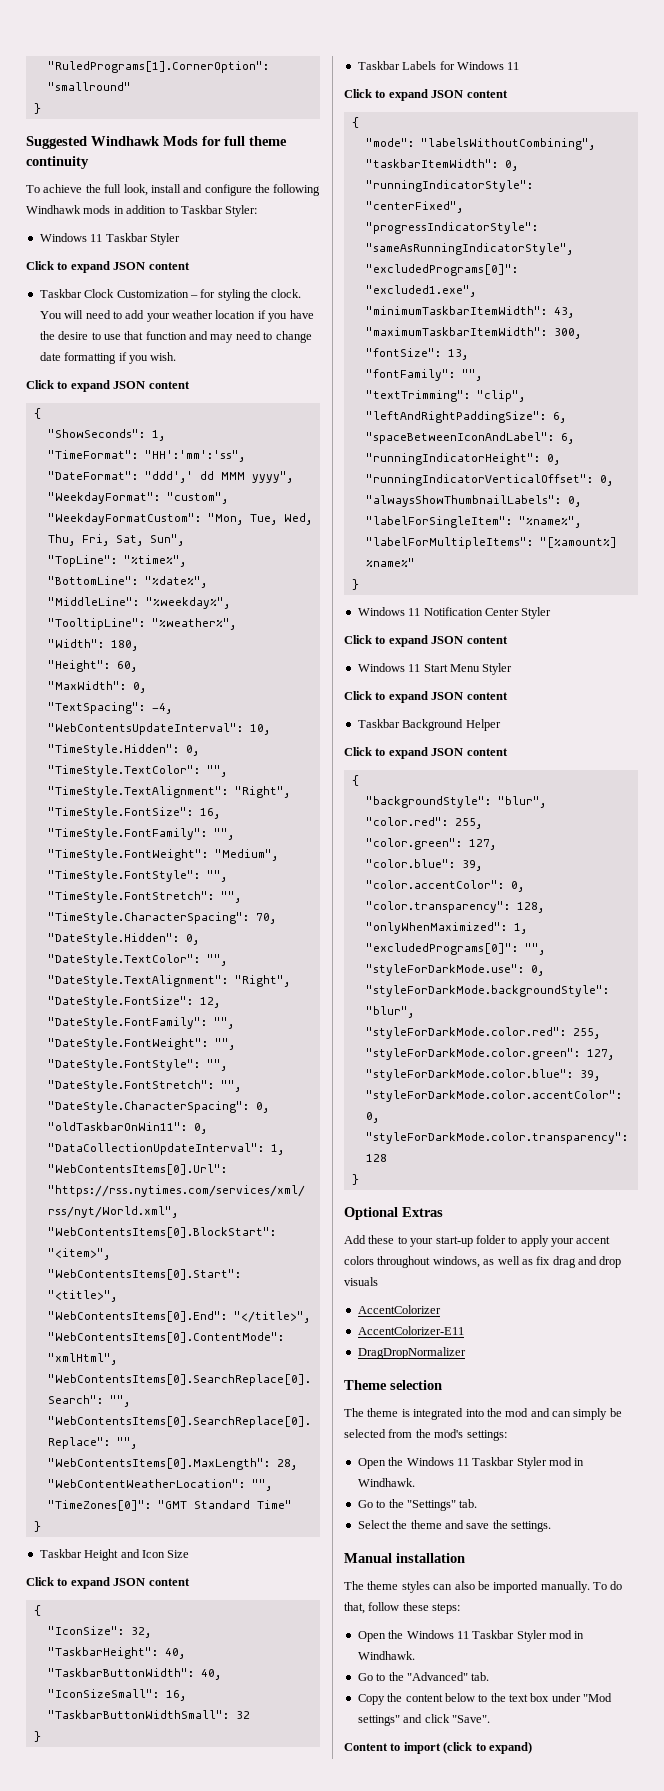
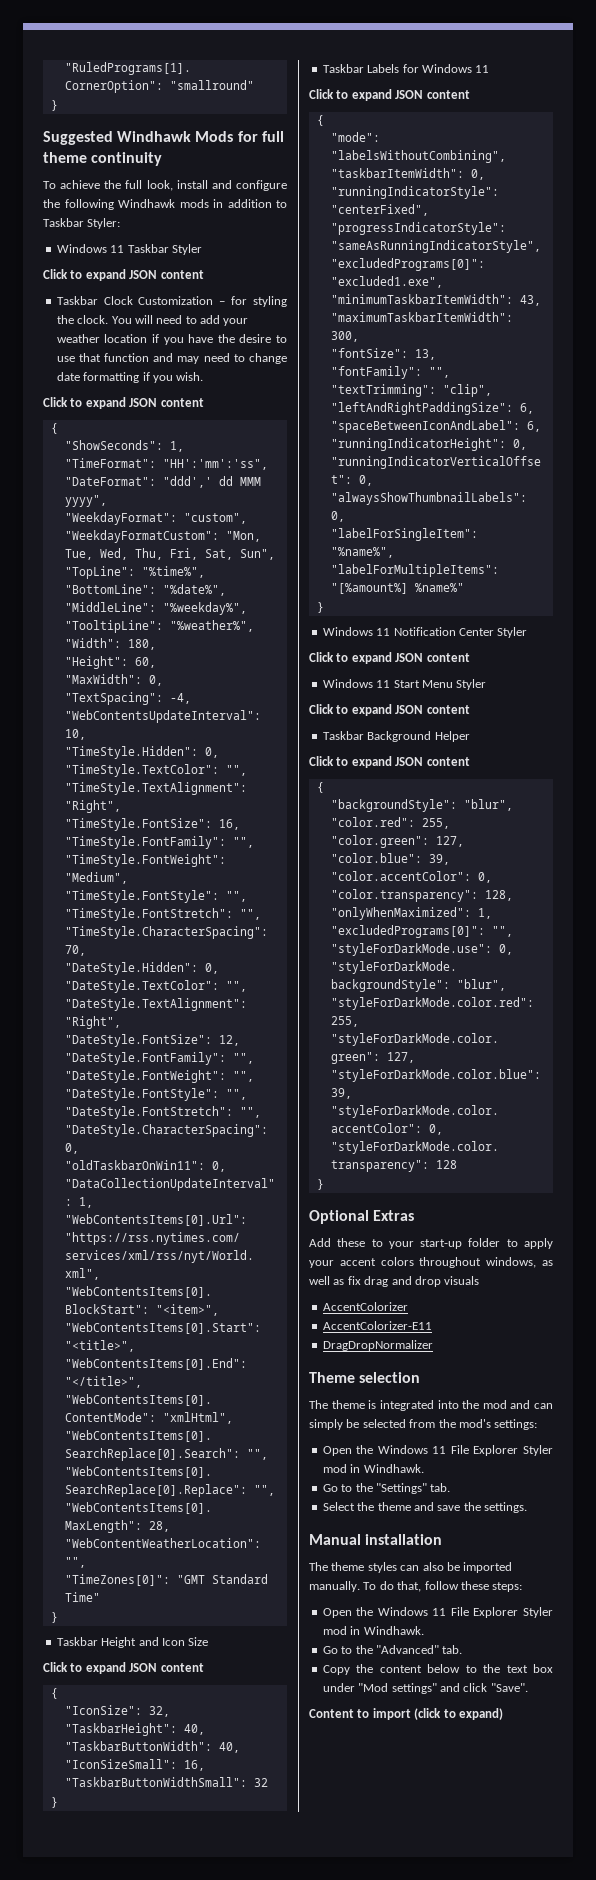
  The theme is integrated into the mod and can simply be selected from the mod's settings:
- Open the Windows 11 Taskbar Styler mod in Windhawk.
+ Open the Windows 11 File Explorer Styler mod in Windhawk.
  To do that, follow these steps:
- Open the Windows 11 Taskbar Styler mod in Windhawk.
+ Open the Windows 11 File Explorer Styler mod in Windhawk.

